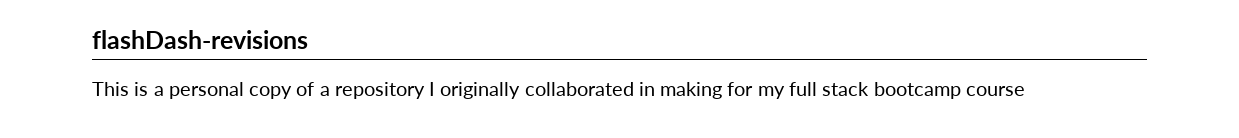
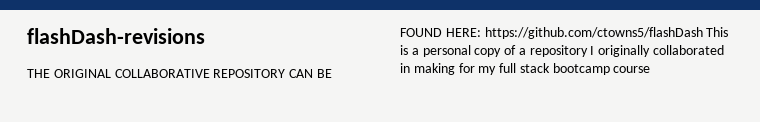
- This is a personal copy of a repository I originally collaborated in making for my full stack bootcamp course
+ THE ORIGINAL COLLABORATIVE REPOSITORY CAN BE FOUND HERE: https://github.com/ctowns5/flashDash This is a personal copy of a repository I originally collaborated in making for my full stack bootcamp course

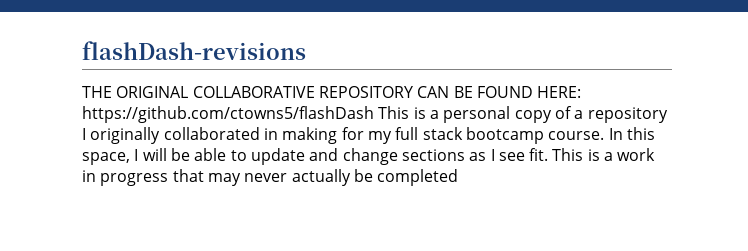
- THE ORIGINAL COLLABORATIVE REPOSITORY CAN BE FOUND HERE: https://github.com/ctowns5/flashDash This is a personal copy of a repository I originally collaborated in making for my full stack bootcamp course
+ THE ORIGINAL COLLABORATIVE REPOSITORY CAN BE FOUND HERE: https://github.com/ctowns5/flashDash This is a personal copy of a repository I originally collaborated in making for my full stack bootcamp course. In this space, I will be able to update and change sections as I see fit. This is a work in progress that may never actually be completed

